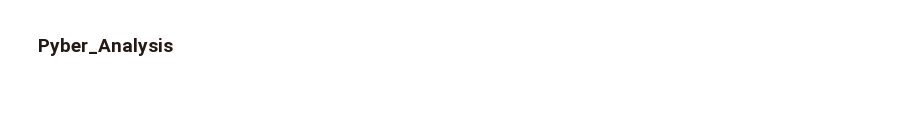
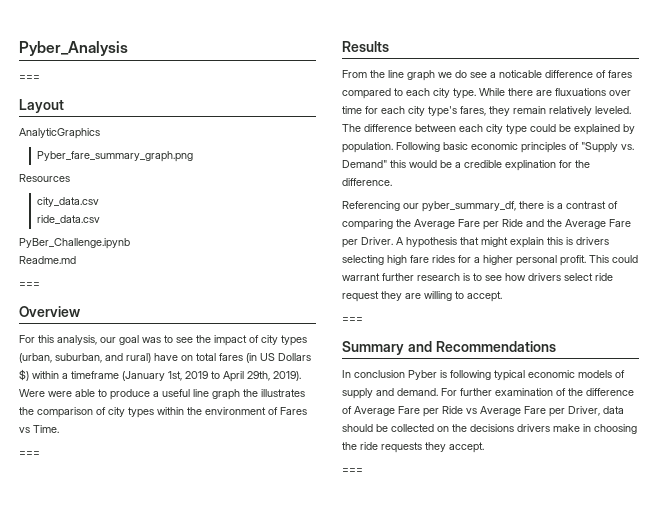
  Pyber_Analysis
+ ===
+ Layout
+ AnalyticGraphics
+ Pyber_fare_summary_graph.png
+ Resources
+ city_data.csv
+ ride_data.csv
+ PyBer_Challenge.ipynb
+ Readme.md
+ ===
+ Overview
+ For this analysis, our goal was to see the impact of city types (urban, suburban, and rural) have on total fares (in US Dollars $) within a timeframe (January 1st, 2019 to April 29th, 2019). Were were able to produce a useful line graph the illustrates the comparison of city types within the environment of Fares vs Time.
+ ===
+ Results
+ From the line graph we do see a noticable difference of fares compared to each city type. While there are fluxuations over time for each city type's fares, they remain relatively leveled. The difference between each city type could be explained by population. Following basic economic principles of "Supply vs. Demand" this would be a credible explination for the difference.
+ Referencing our pyber_summary_df, there is a contrast of comparing the Average Fare per Ride and the Average Fare per Driver. A hypothesis that might explain this is drivers selecting high fare rides for a higher personal profit. This could warrant further research is to see how drivers select ride request they are willing to accept.
+ ===
+ Summary and Recommendations
+ In conclusion Pyber is following typical economic models of supply and demand. For further examination of the difference of Average Fare per Ride vs Average Fare per Driver, data should be collected on the decisions drivers make in choosing the ride requests they accept.
+ ===

